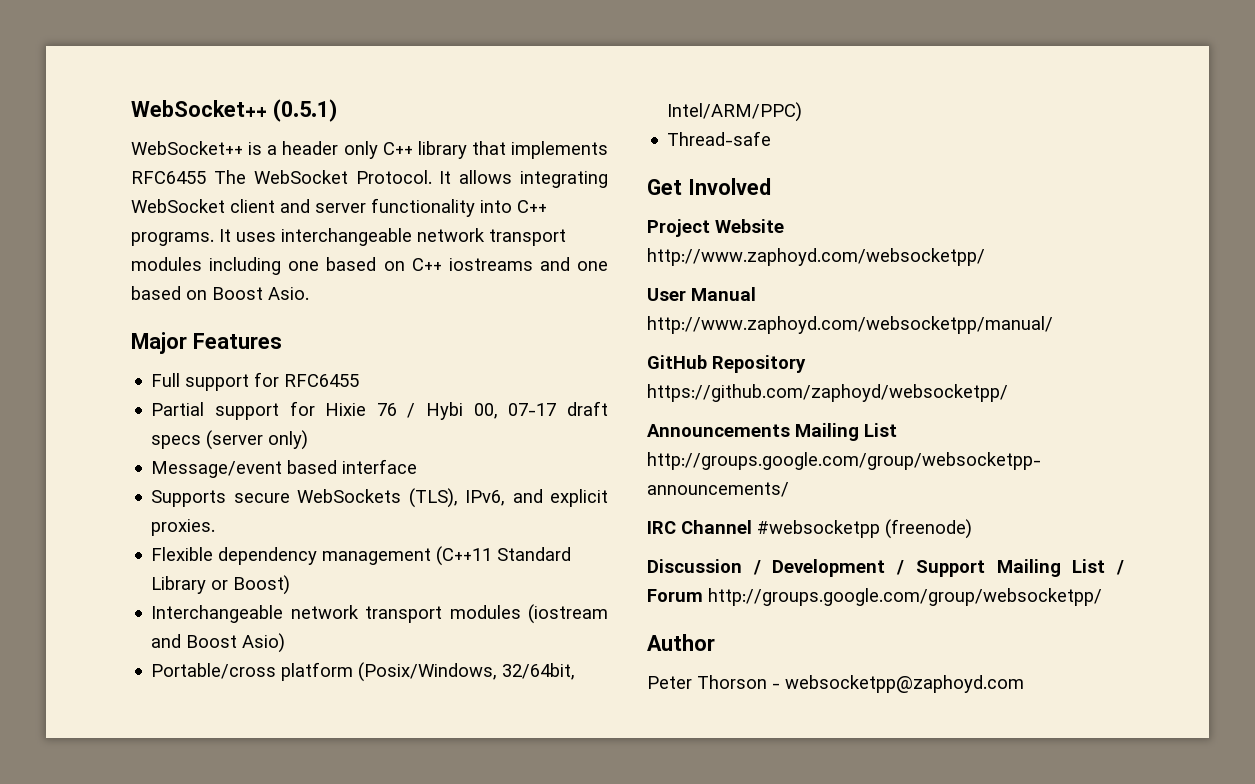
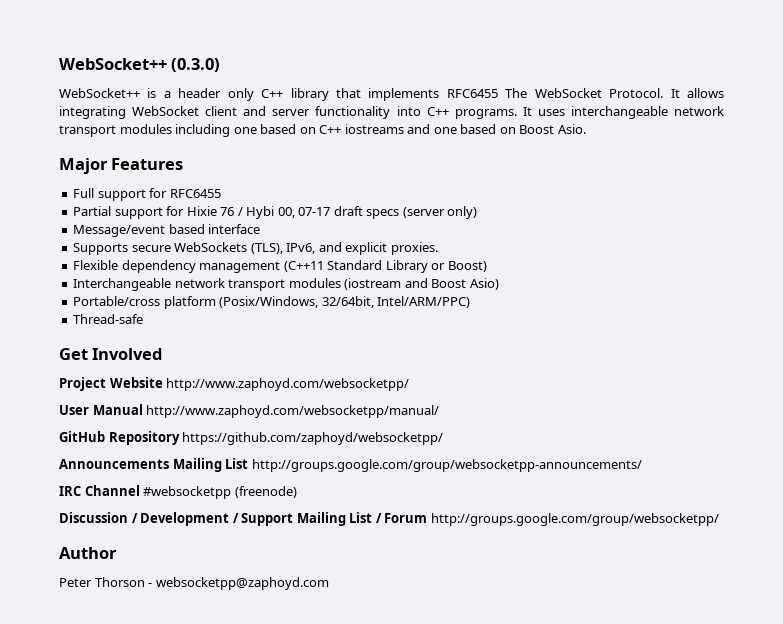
- WebSocket++ (0.5.1)
+ WebSocket++ (0.3.0)

